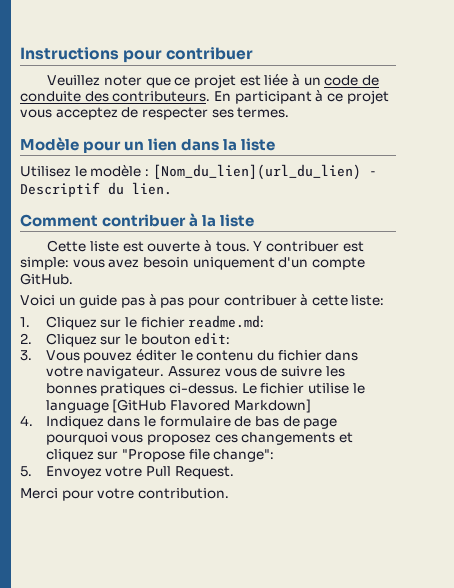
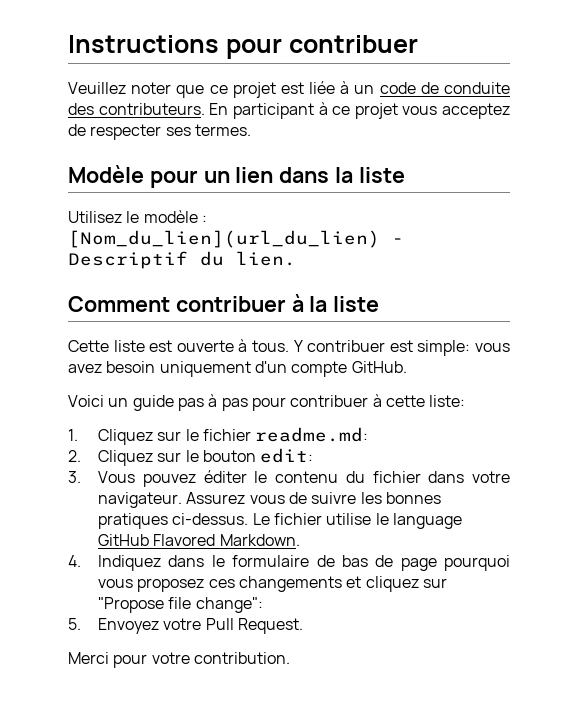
- Le fichier utilise le language [GitHub Flavored Markdown]
+ Le fichier utilise le language GitHub Flavored Markdown.

